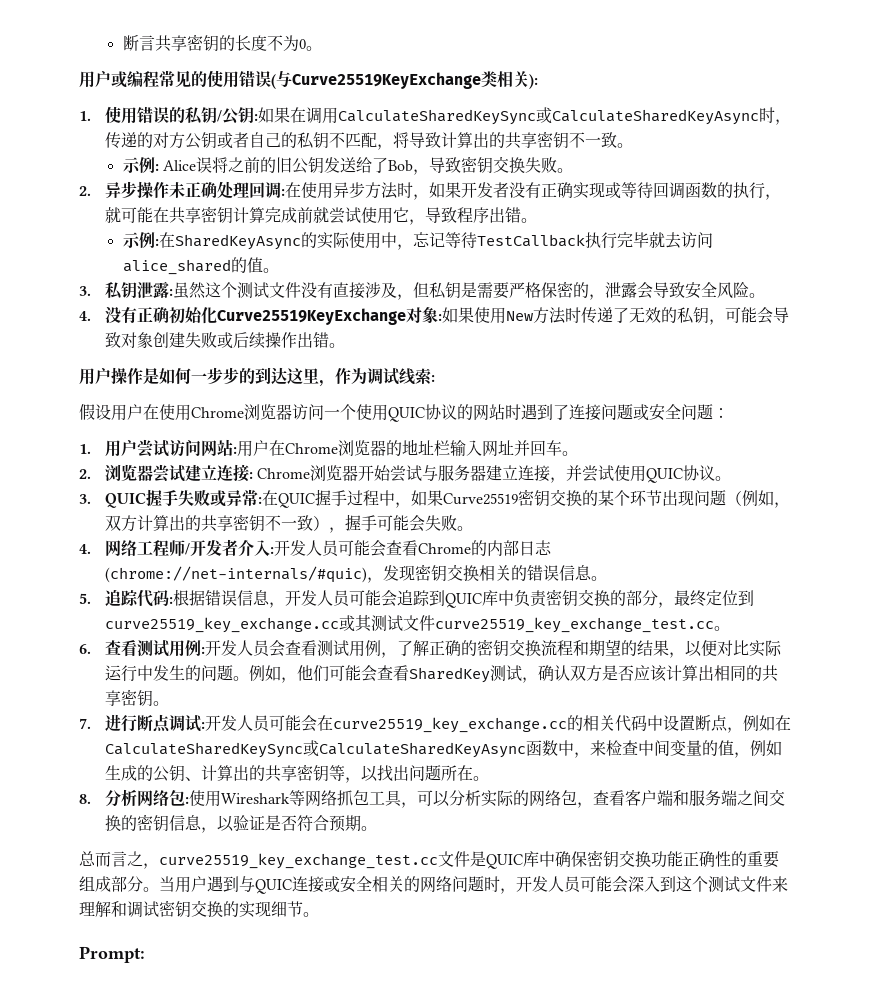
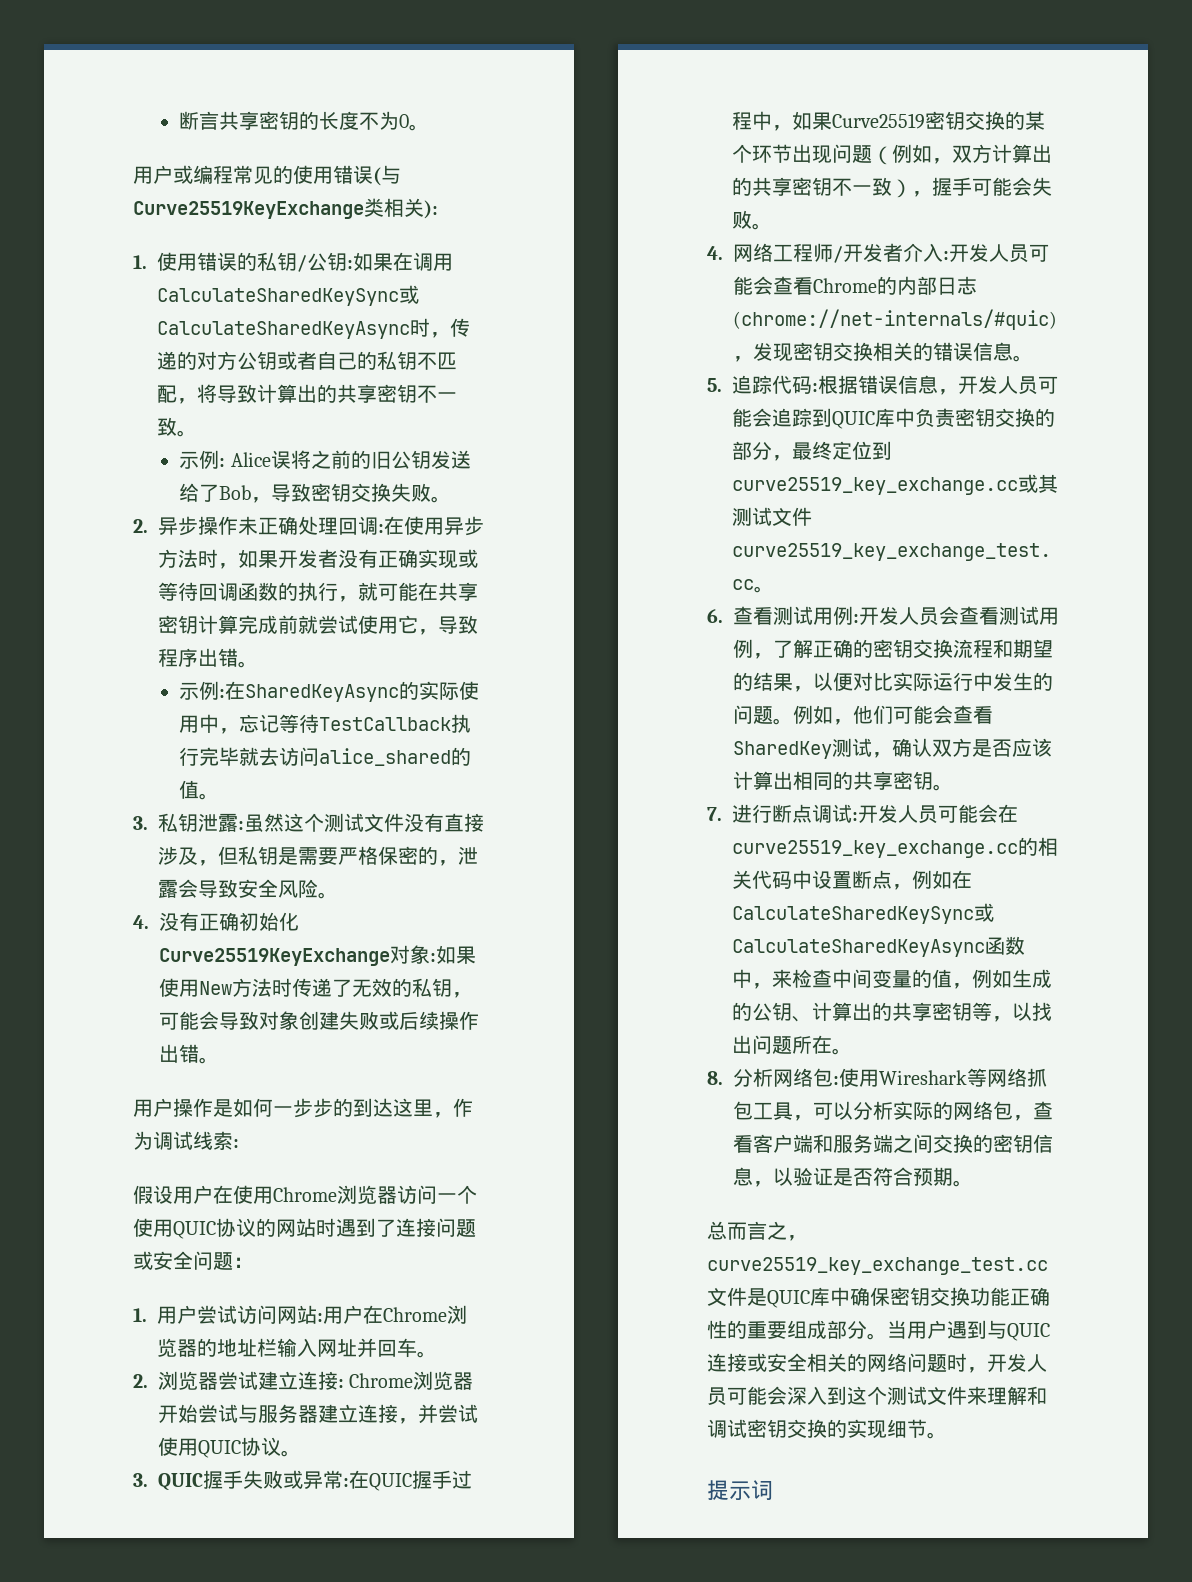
- Prompt:
+ 提示词

